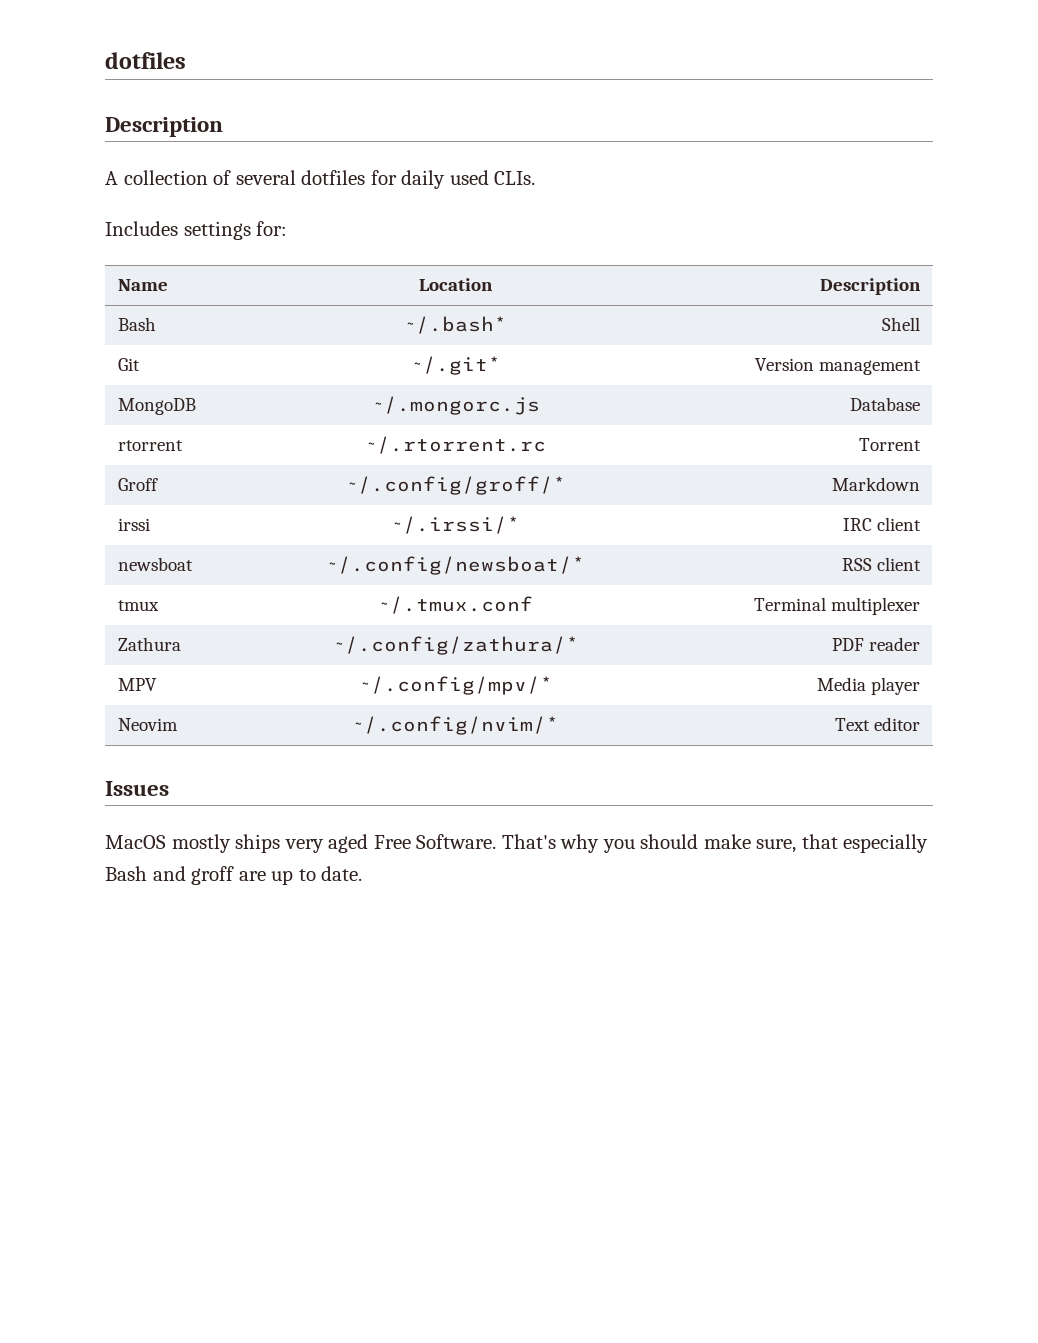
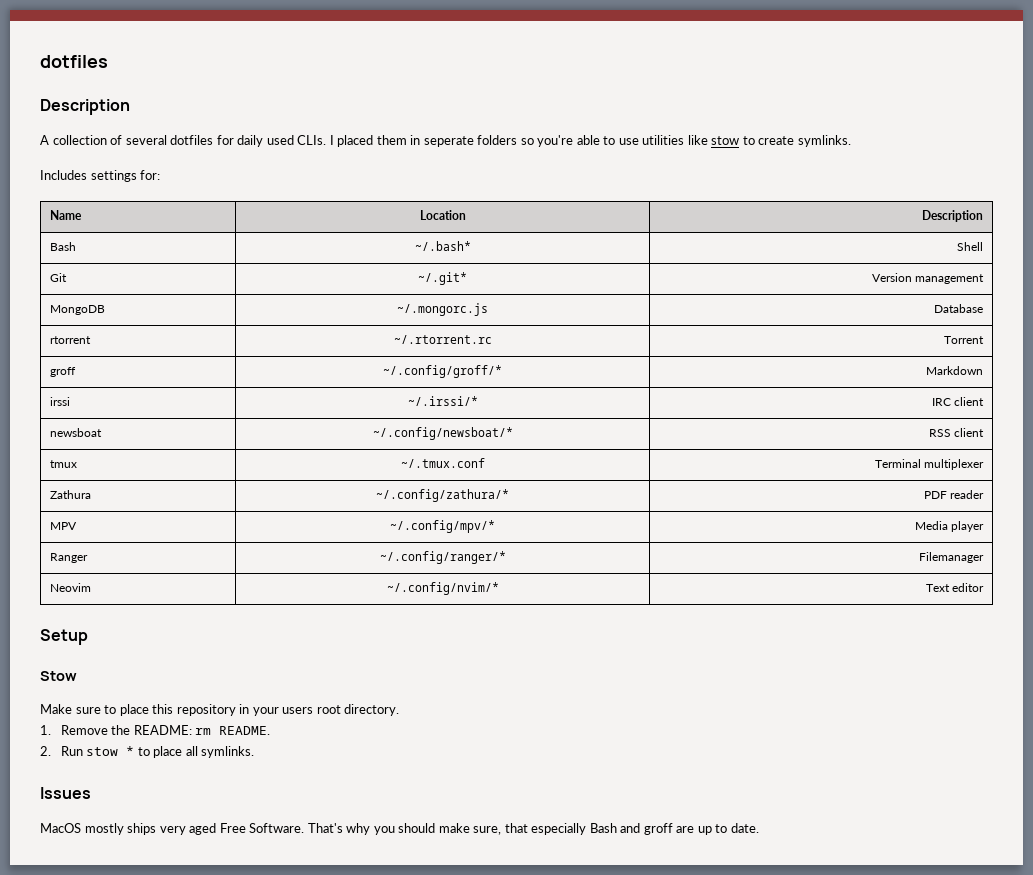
+ I placed them in seperate folders so you're able to use utilities like stow to create symlinks.
- Groff | ~/.config/groff/* | Markdown
+ groff | ~/.config/groff/* | Markdown
+ Ranger | ~/.config/ranger/* | Filemanager
+ Setup
+ Stow
+ Make sure to place this repository in your users root directory.
+ 1. Remove the README: rm README.
+ 2. Run stow * to place all symlinks.

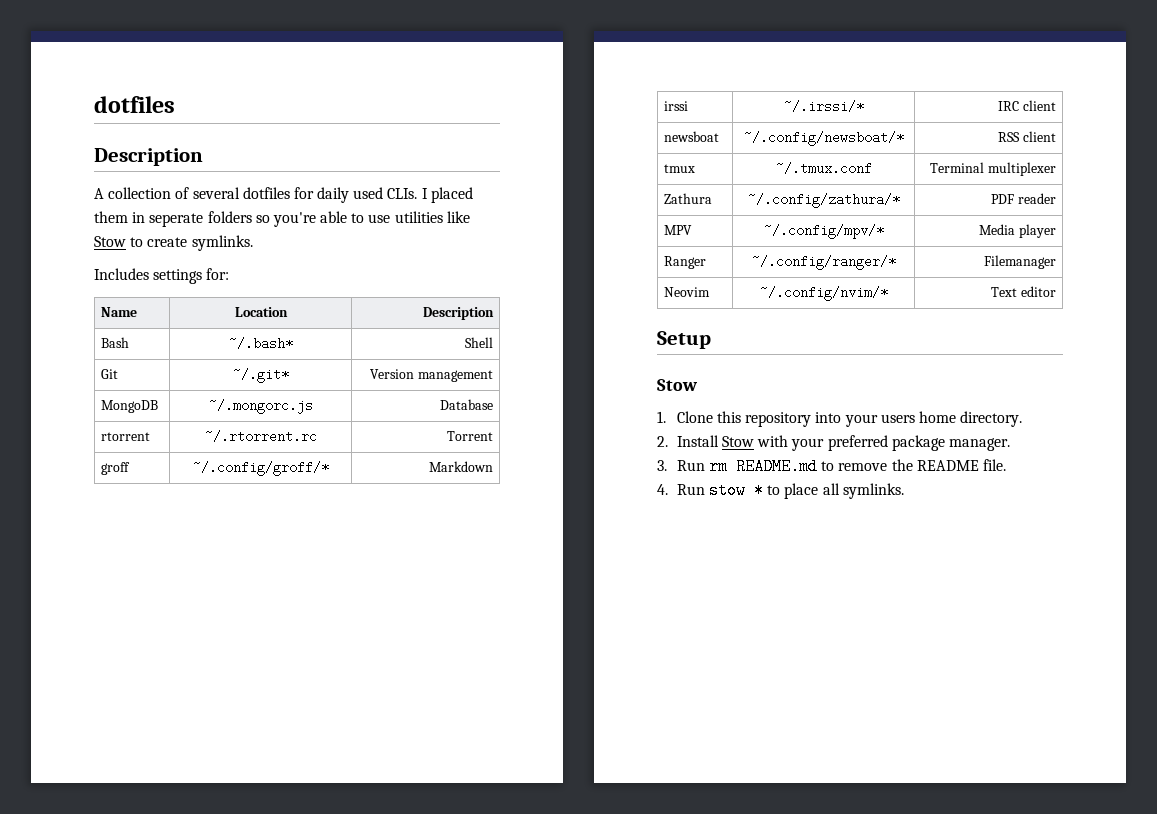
- I placed them in seperate folders so you're able to use utilities like stow to create symlinks.
+ I placed them in seperate folders so you're able to use utilities like Stow to create symlinks.
- Make sure to place this repository in your users root directory.
+ 1. Clone this repository into your users home directory.
- 1. Remove the README: rm README.
- 2. Run stow * to place all symlinks.
+ 2. Install Stow with your preferred package manager.
+ 3. Run rm README.md to remove the README file.
+ 4. Run stow * to place all symlinks.
- Issues
- MacOS mostly ships very aged Free Software. That's why you should make sure, that especially Bash and groff are up to date.

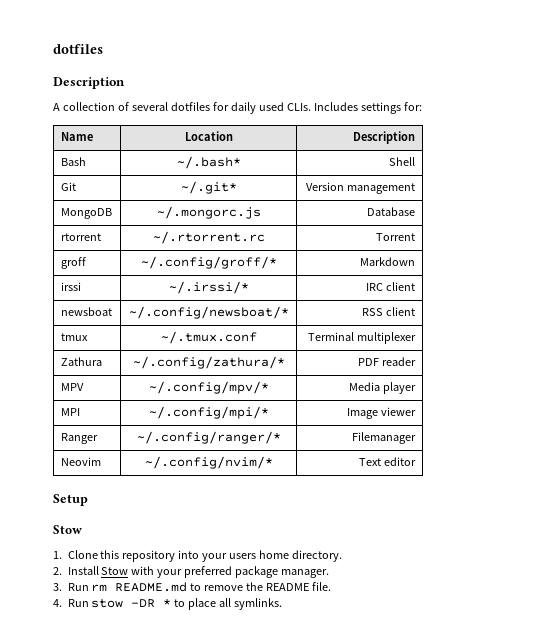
- A collection of several dotfiles for daily used CLIs. I placed them in seperate folders so you're able to use utilities like Stow to create symlinks.
- Includes settings for:
+ A collection of several dotfiles for daily used CLIs. Includes settings for:
+ MPI | ~/.config/mpi/* | Image viewer
- 4. Run stow * to place all symlinks.
+ 4. Run stow -DR * to place all symlinks.

